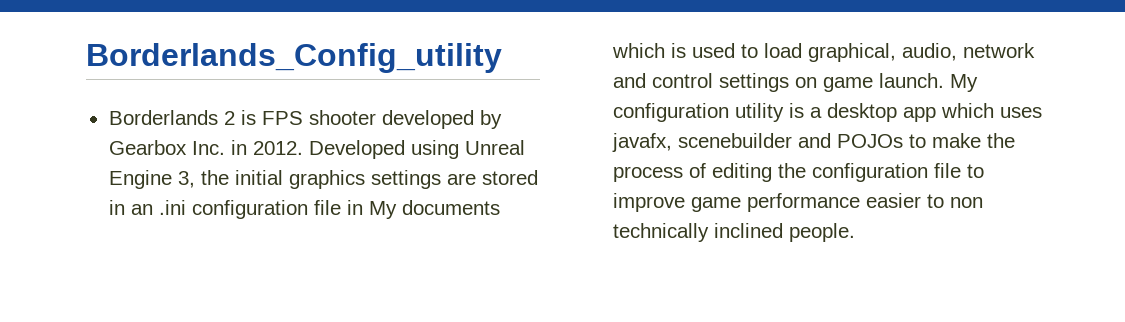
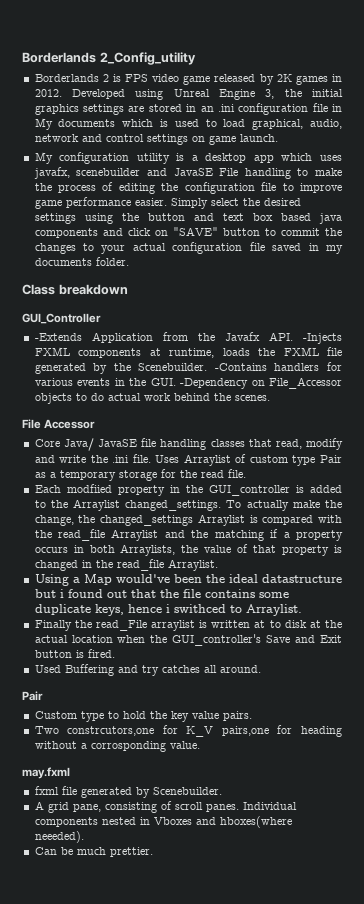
- Borderlands_Config_utility
+ Borderlands 2_Config_utility
- Borderlands 2 is FPS shooter developed by Gearbox Inc. in 2012.
+ Borderlands 2 is FPS video game released by 2K games in 2012.
- Developed using Unreal Engine 3, the initial graphics settings are stored in an .ini configuration file in My documents which is used to load graphical, audio, network and control settings on game launch. My configuration utility is a desktop app which uses javafx, scenebuilder and POJOs to make the process of editing the configuration file to improve game performance easier to non technically inclined people.
+ Developed using Unreal Engine 3, the initial graphics settings are stored in an .ini configuration file in My documents which is used to load graphical, audio, network and control settings on game launch.
+ My configuration utility is a desktop app which uses javafx, scenebuilder and JavaSE File handling to make the process of editing the configuration file to improve game performance easier. Simply select the desired settings using the button and text box based java components and click on "SAVE" button to commit the changes to your actual configuration file saved in my documents folder.
+ Class breakdown
+ GUI_Controller
+ -Extends Application from the Javafx API. -Injects FXML components at runtime, loads the FXML file generated by the Scenebuilder. -Contains handlers for various events in the GUI. -Dependency on File_Accessor objects to do actual work behind the scenes.
+ File Accessor
+ Core Java/ JavaSE file handling classes that read, modify and write the .ini file. Uses Arraylist of custom type Pair as a temporary storage for the read file.
+ Each modfiied property in the GUI_controller is added to the Arraylist changed_settings. To actually make the change, the changed_settings Arraylist is compared with the read_file Arraylist and the matching if a property occurs in both Arraylists, the value of that property is changed in the read_file Arraylist.
+ Using a Map would've been the ideal datastructure but i found out that the file contains some duplicate keys, hence i swithced to Arraylist.
+ Finally the read_File arraylist is written at to disk at the actual location when the GUI_controller's Save and Exit button is fired.
+ Used Buffering and try catches all around.
+ Pair
+ Custom type to hold the key value pairs.
+ Two constrcutors,one for K_V pairs,one for heading without a corrosponding value.
+ may.fxml
+ fxml file generated by Scenebuilder.
+ A grid pane, consisting of scroll panes. Individual components nested in Vboxes and hboxes(where neeeded).
+ Can be much prettier.

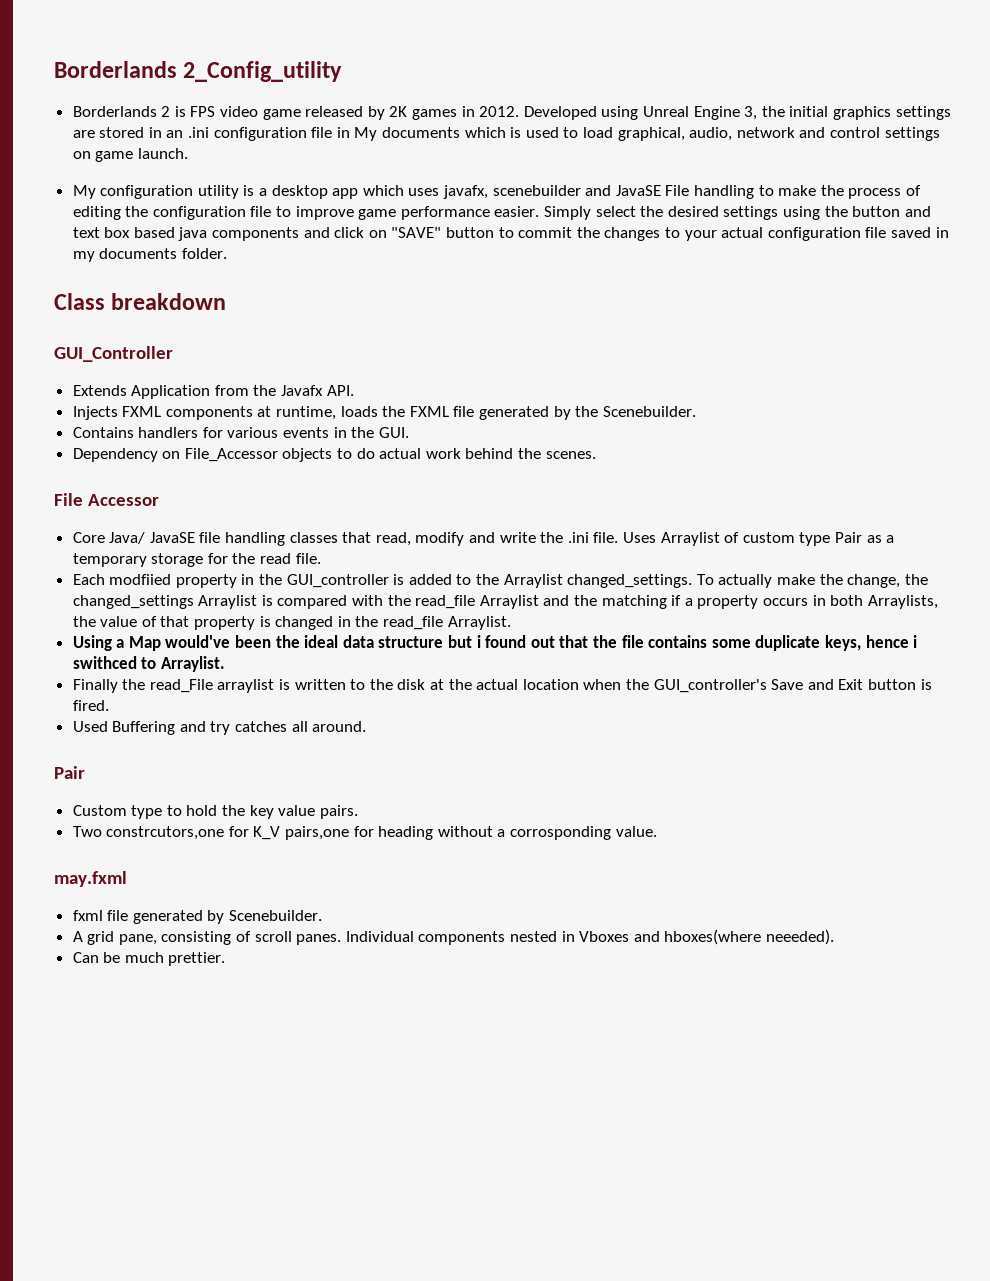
- -Extends Application from the Javafx API. -Injects FXML components at runtime, loads the FXML file generated by the Scenebuilder. -Contains handlers for various events in the GUI. -Dependency on File_Accessor objects to do actual work behind the scenes.
+ Extends Application from the Javafx API.
+ Injects FXML components at runtime, loads the FXML file generated by the Scenebuilder.
+ Contains handlers for various events in the GUI.
+ Dependency on File_Accessor objects to do actual work behind the scenes.
- Using a Map would've been the ideal datastructure but i found out that the file contains some duplicate keys, hence i swithced to Arraylist.
+ Using a Map would've been the ideal data structure but i found out that the file contains some duplicate keys, hence i swithced to Arraylist.
- Finally the read_File arraylist is written at to disk at the actual location when the GUI_controller's Save and Exit button is fired.
+ Finally the read_File arraylist is written to the disk at the actual location when the GUI_controller's Save and Exit button is fired.

